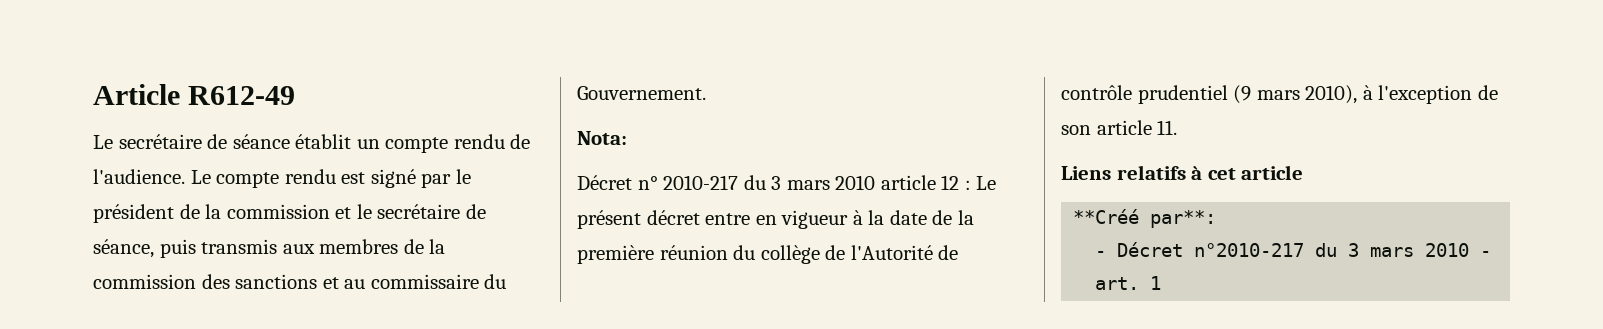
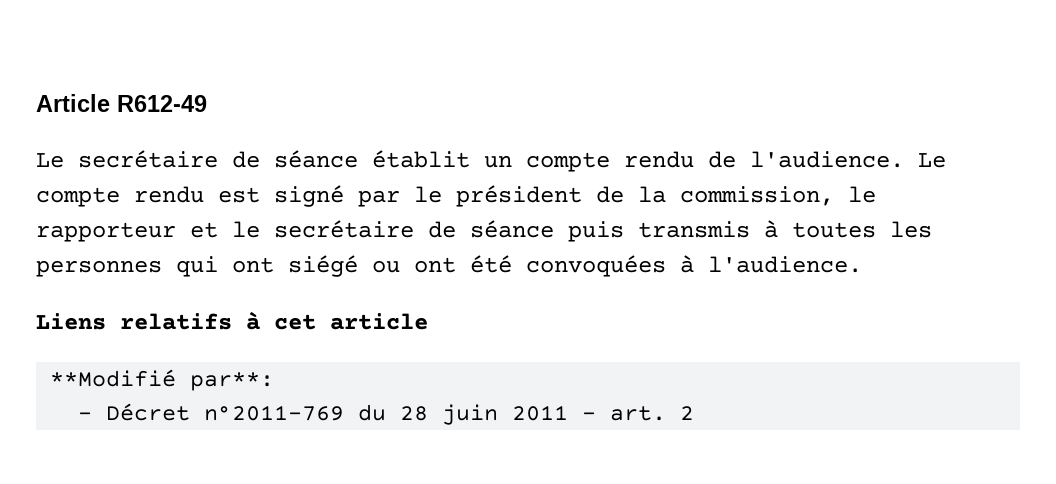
- Le compte rendu est signé par le président de la commission et le secrétaire de séance, puis transmis aux membres de la commission des sanctions et au commissaire du Gouvernement.
- Nota:
- Décret n° 2010-217 du 3 mars 2010 article 12 : Le présent décret entre en vigueur à la date de la première réunion du collège de l'Autorité de contrôle prudentiel (9 mars 2010), à l'exception de son article 11.
+ Le compte rendu est signé par le président de la commission, le rapporteur et le secrétaire de séance puis transmis à toutes les personnes qui ont siégé ou ont été convoquées à l'audience.
- **Créé par**:
+ **Modifié par**:
- - Décret n°2010-217 du 3 mars 2010 - art. 1
+ - Décret n°2011-769 du 28 juin 2011 - art. 2

